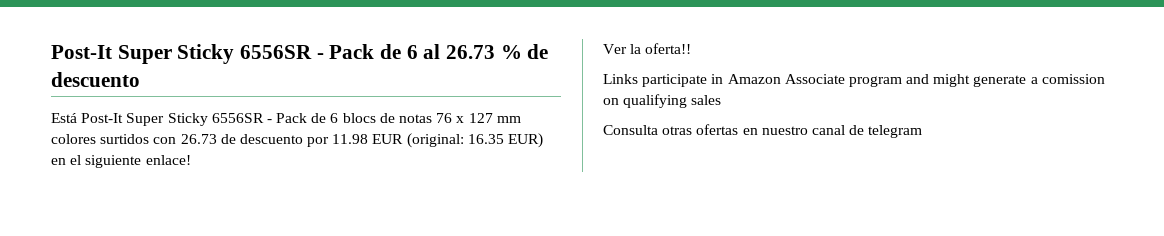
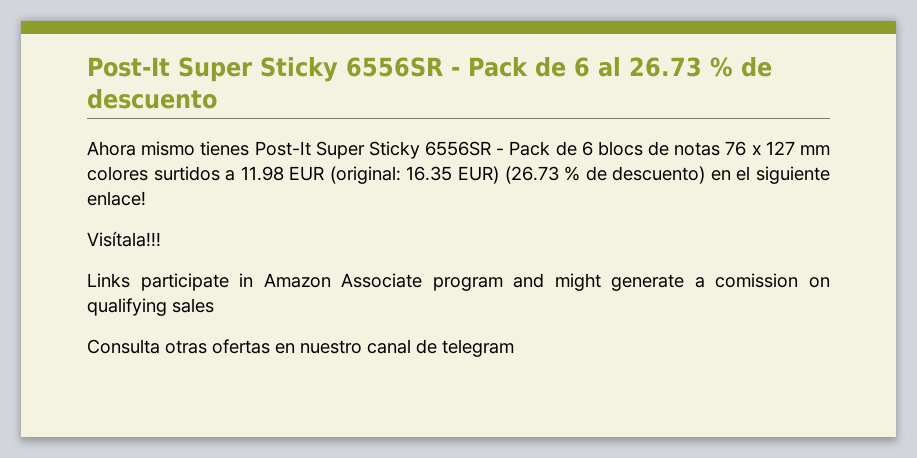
- Está Post-It Super Sticky 6556SR - Pack de 6 blocs de notas 76 x 127 mm colores surtidos con 26.73 de descuento por 11.98 EUR (original: 16.35 EUR) en el siguiente enlace!
+ Ahora mismo tienes Post-It Super Sticky 6556SR - Pack de 6 blocs de notas 76 x 127 mm colores surtidos a 11.98 EUR (original: 16.35 EUR) (26.73 % de descuento) en el siguiente enlace!
- Ver la oferta!!
+ Visítala!!!

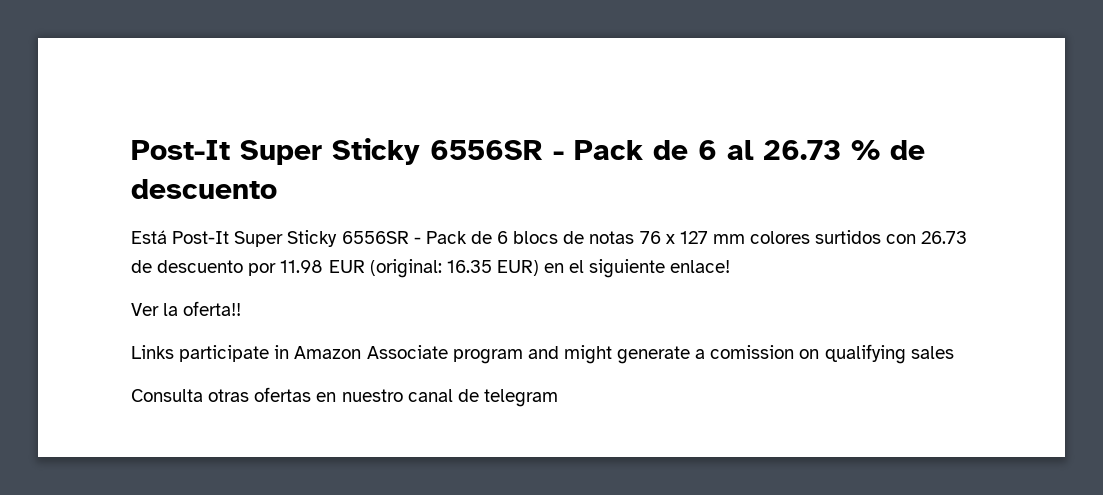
- Ahora mismo tienes Post-It Super Sticky 6556SR - Pack de 6 blocs de notas 76 x 127 mm colores surtidos a 11.98 EUR (original: 16.35 EUR) (26.73 % de descuento) en el siguiente enlace!
+ Está Post-It Super Sticky 6556SR - Pack de 6 blocs de notas 76 x 127 mm colores surtidos con 26.73 de descuento por 11.98 EUR (original: 16.35 EUR) en el siguiente enlace!
- Visítala!!!
+ Ver la oferta!!

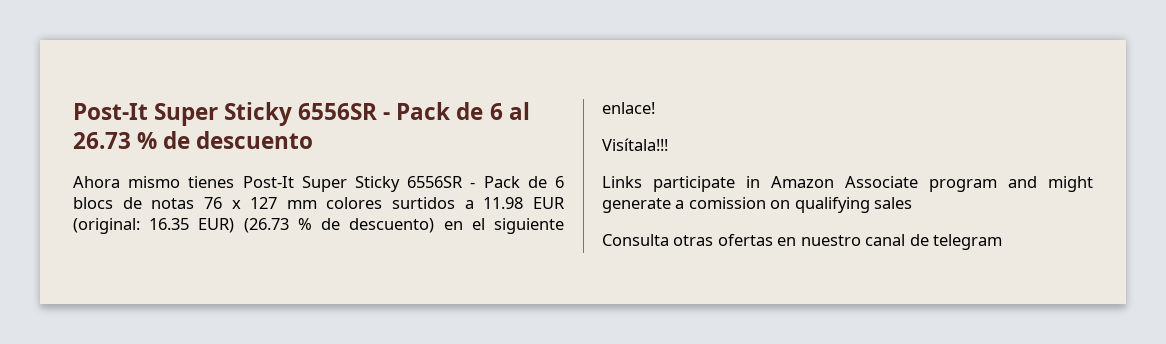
- Está Post-It Super Sticky 6556SR - Pack de 6 blocs de notas 76 x 127 mm colores surtidos con 26.73 de descuento por 11.98 EUR (original: 16.35 EUR) en el siguiente enlace!
+ Ahora mismo tienes Post-It Super Sticky 6556SR - Pack de 6 blocs de notas 76 x 127 mm colores surtidos a 11.98 EUR (original: 16.35 EUR) (26.73 % de descuento) en el siguiente enlace!
- Ver la oferta!!
+ Visítala!!!

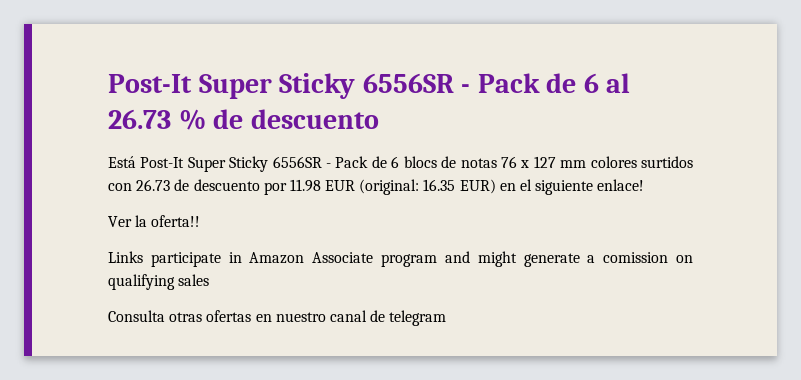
- Ahora mismo tienes Post-It Super Sticky 6556SR - Pack de 6 blocs de notas 76 x 127 mm colores surtidos a 11.98 EUR (original: 16.35 EUR) (26.73 % de descuento) en el siguiente enlace!
+ Está Post-It Super Sticky 6556SR - Pack de 6 blocs de notas 76 x 127 mm colores surtidos con 26.73 de descuento por 11.98 EUR (original: 16.35 EUR) en el siguiente enlace!
- Visítala!!!
+ Ver la oferta!!

